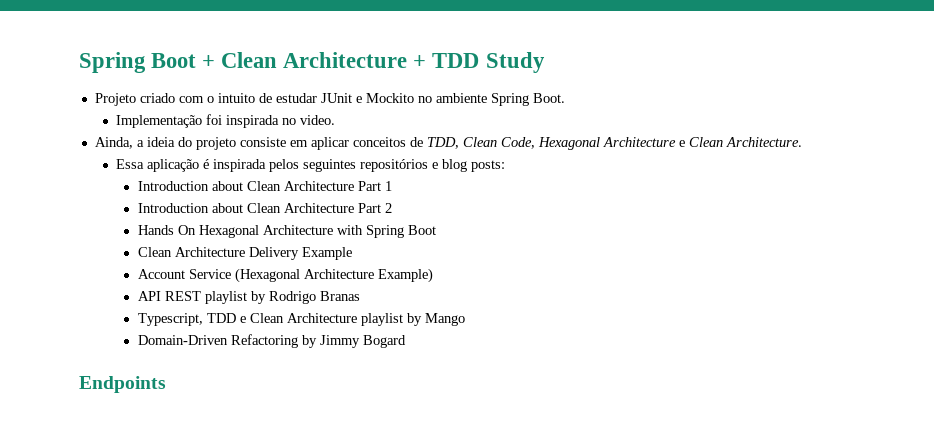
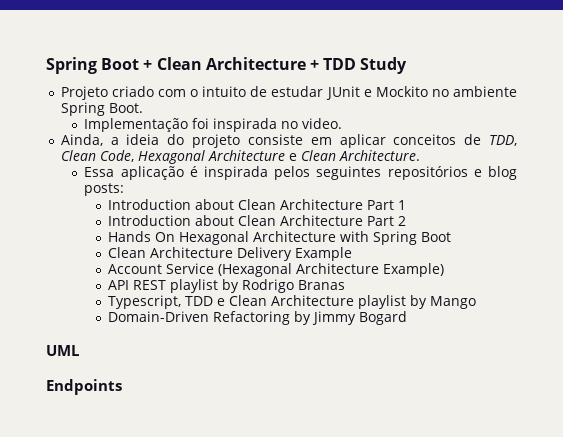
+ UML

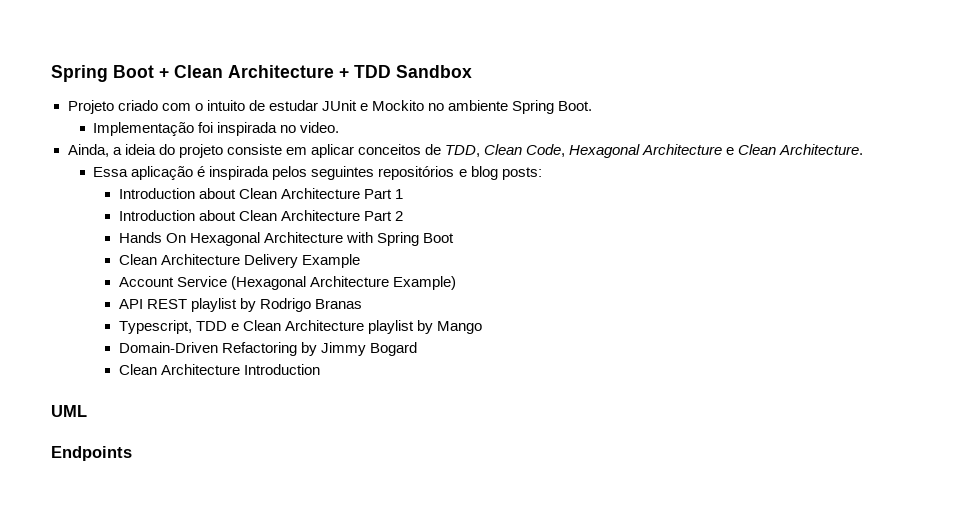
- Spring Boot + Clean Architecture + TDD Study
+ Spring Boot + Clean Architecture + TDD Sandbox
+ Clean Architecture Introduction

